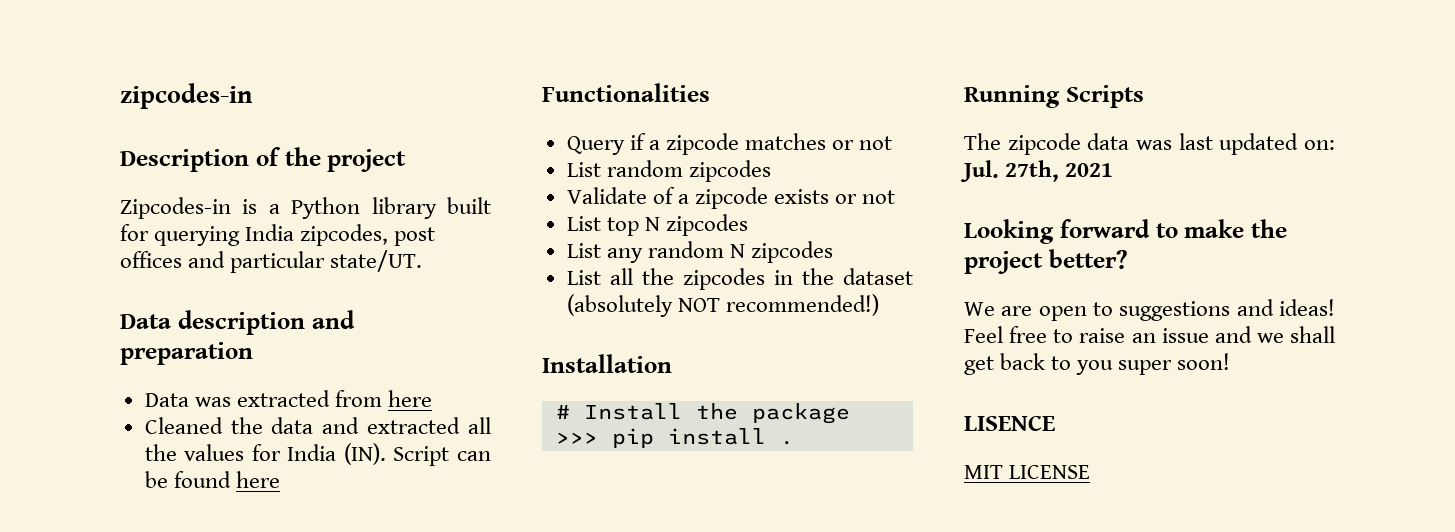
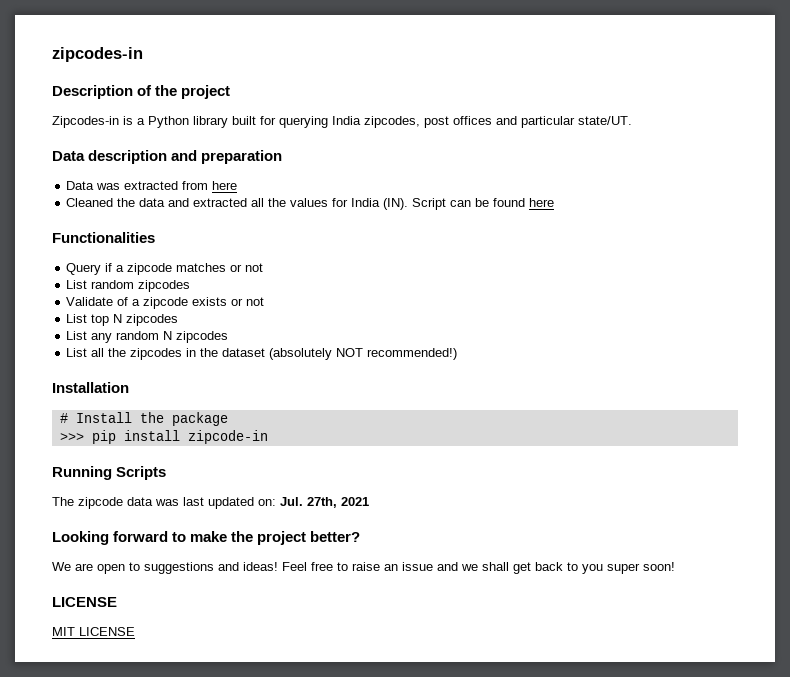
- >>> pip install .
+ >>> pip install zipcode-in
  Feel free to raise an issue and we shall get back to you super soon!
- LISENCE
+ LICENSE

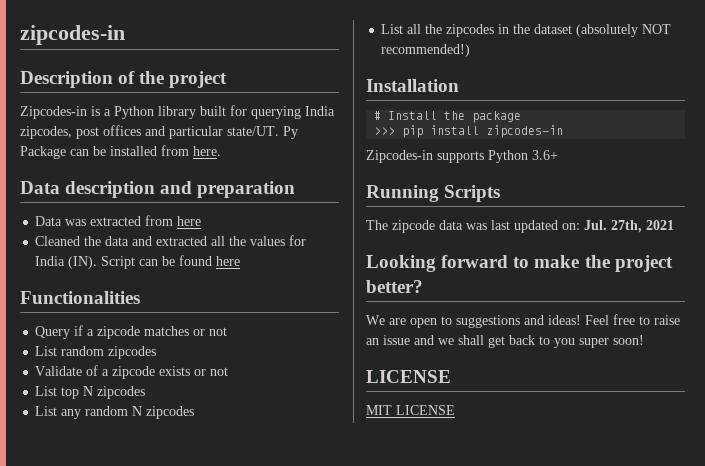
+ Py Package can be installed from here.
- >>> pip install zipcode-in
+ >>> pip install zipcodes-in
+ Zipcodes-in supports Python 3.6+

